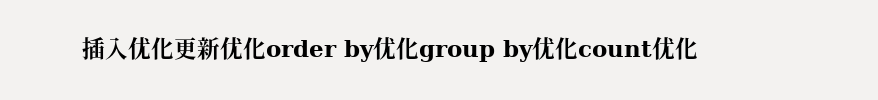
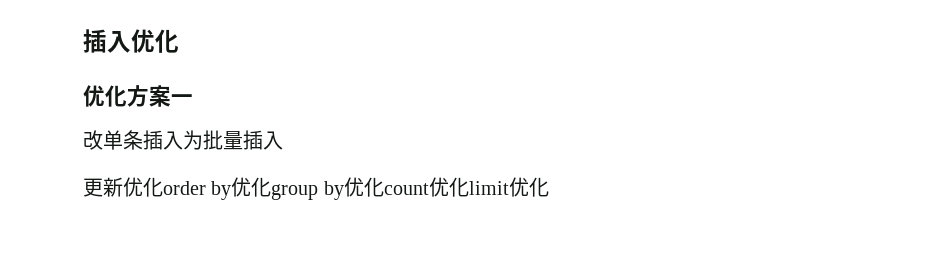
- 插入优化更新优化order by优化group by优化count优化
+ 插入优化
+ 优化方案一
+ 改单条插入为批量插入
+ 更新优化order by优化group by优化count优化limit优化

